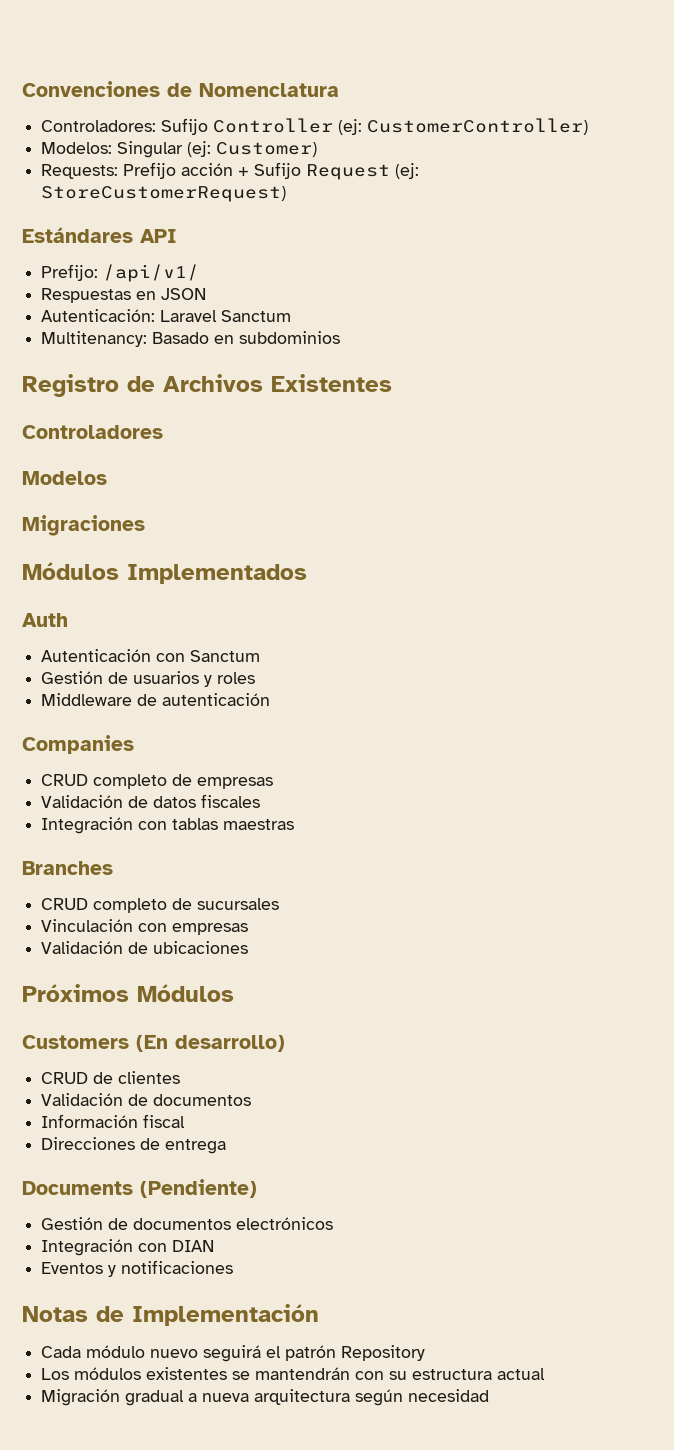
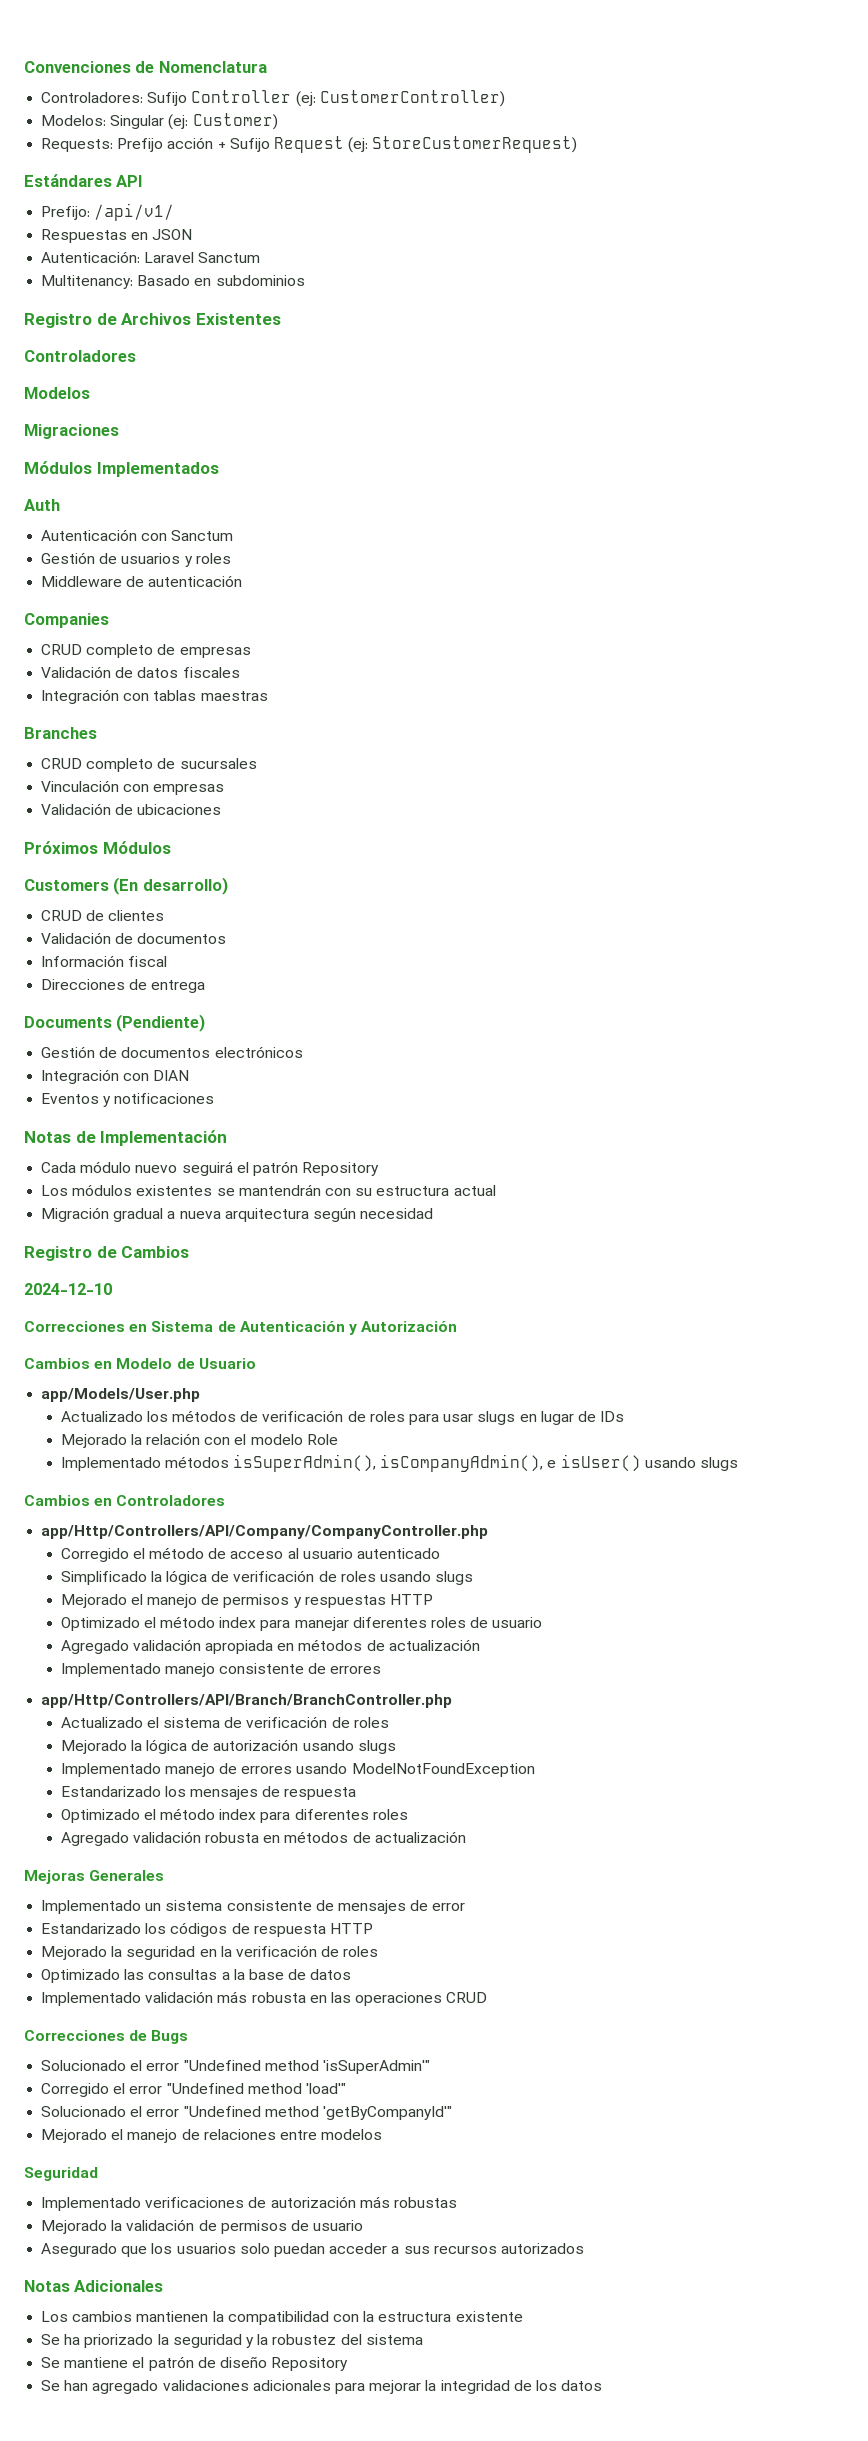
+ Registro de Cambios
+ 2024-12-10
+ Correcciones en Sistema de Autenticación y Autorización
+ Cambios en Modelo de Usuario
+ app/Models/User.php
+ Actualizado los métodos de verificación de roles para usar slugs en lugar de IDs
+ Mejorado la relación con el modelo Role
+ Implementado métodos isSuperAdmin(), isCompanyAdmin(), e isUser() usando slugs
+ Cambios en Controladores
+ app/Http/Controllers/API/Company/CompanyController.php
+ Corregido el método de acceso al usuario autenticado
+ Simplificado la lógica de verificación de roles usando slugs
+ Mejorado el manejo de permisos y respuestas HTTP
+ Optimizado el método index para manejar diferentes roles de usuario
+ Agregado validación apropiada en métodos de actualización
+ Implementado manejo consistente de errores
+ app/Http/Controllers/API/Branch/BranchController.php
+ Actualizado el sistema de verificación de roles
+ Mejorado la lógica de autorización usando slugs
+ Implementado manejo de errores usando ModelNotFoundException
+ Estandarizado los mensajes de respuesta
+ Optimizado el método index para diferentes roles
+ Agregado validación robusta en métodos de actualización
+ Mejoras Generales
+ Implementado un sistema consistente de mensajes de error
+ Estandarizado los códigos de respuesta HTTP
+ Mejorado la seguridad en la verificación de roles
+ Optimizado las consultas a la base de datos
+ Implementado validación más robusta en las operaciones CRUD
+ Correcciones de Bugs
+ Solucionado el error "Undefined method 'isSuperAdmin'"
+ Corregido el error "Undefined method 'load'"
+ Solucionado el error "Undefined method 'getByCompanyId'"
+ Mejorado el manejo de relaciones entre modelos
+ Seguridad
+ Implementado verificaciones de autorización más robustas
+ Mejorado la validación de permisos de usuario
+ Asegurado que los usuarios solo puedan acceder a sus recursos autorizados
+ Notas Adicionales
+ Los cambios mantienen la compatibilidad con la estructura existente
+ Se ha priorizado la seguridad y la robustez del sistema
+ Se mantiene el patrón de diseño Repository
+ Se han agregado validaciones adicionales para mejorar la integridad de los datos

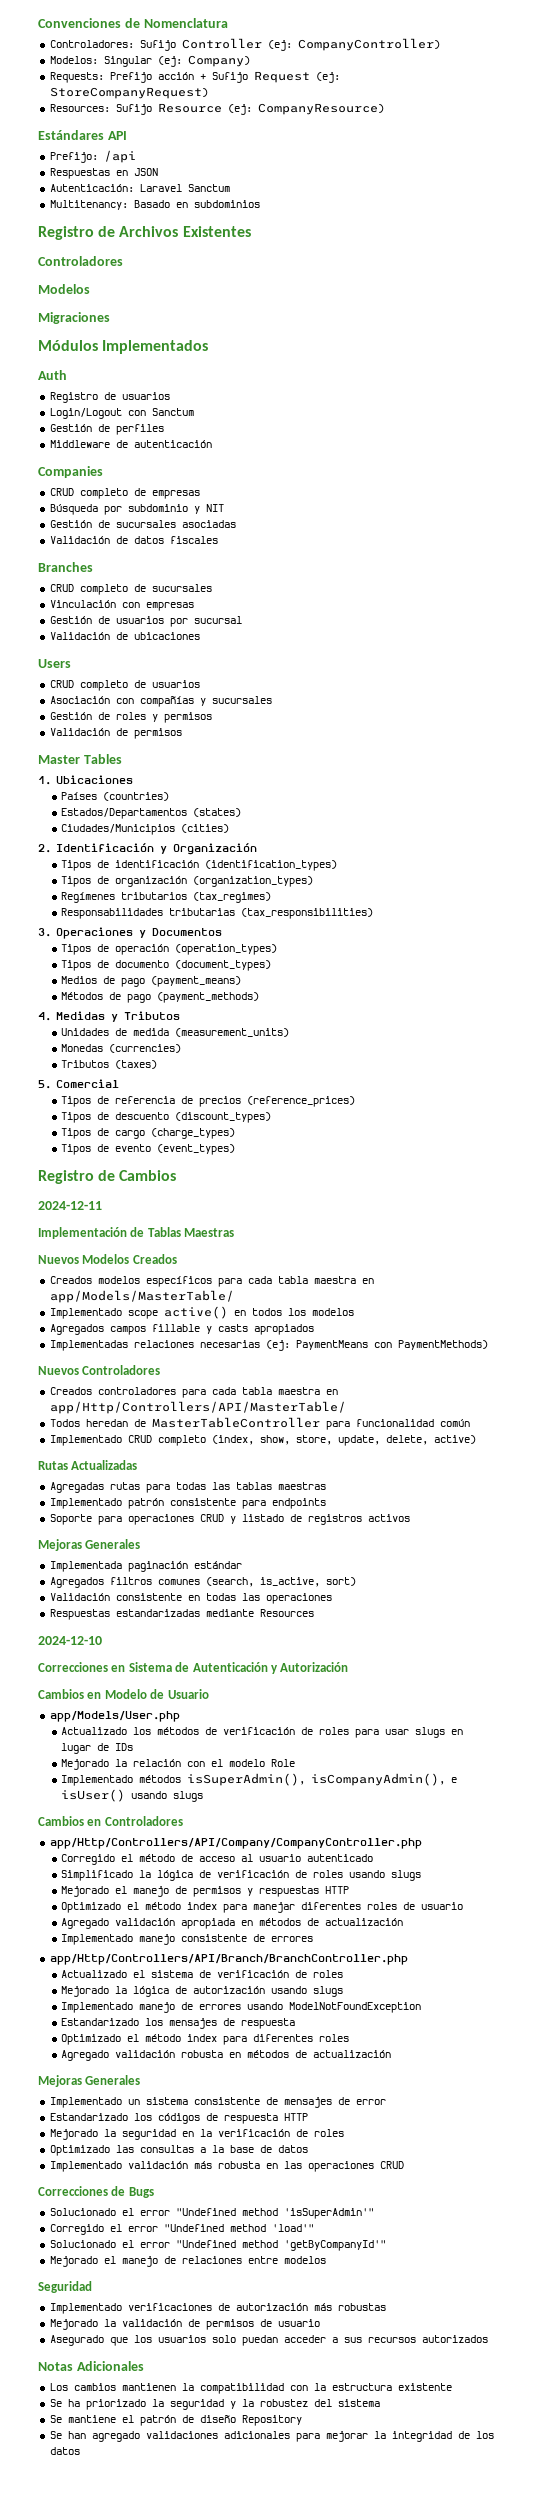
- Controladores: Sufijo Controller (ej: CustomerController)
+ Controladores: Sufijo Controller (ej: CompanyController)
- Modelos: Singular (ej: Customer)
+ Modelos: Singular (ej: Company)
- Requests: Prefijo acción + Sufijo Request (ej: StoreCustomerRequest)
+ Requests: Prefijo acción + Sufijo Request (ej: StoreCompanyRequest)
+ Resources: Sufijo Resource (ej: CompanyResource)
- Prefijo: /api/v1/
+ Prefijo: /api
- Autenticación con Sanctum
+ Registro de usuarios
+ Login/Logout con Sanctum
- Gestión de usuarios y roles
+ Gestión de perfiles
+ Búsqueda por subdominio y NIT
+ Gestión de sucursales asociadas
- Integración con tablas maestras
+ Gestión de usuarios por sucursal
  Validación de ubicaciones
- Próximos Módulos
- Customers (En desarrollo)
- CRUD de clientes
- Validación de documentos
- Información fiscal
- Direcciones de entrega
- Documents (Pendiente)
- Gestión de documentos electrónicos
- Integración con DIAN
- Eventos y notificaciones
- Notas de Implementación
- Cada módulo nuevo seguirá el patrón Repository
- Los módulos existentes se mantendrán con su estructura actual
- Migración gradual a nueva arquitectura según necesidad
+ Users
+ CRUD completo de usuarios
+ Asociación con compañías y sucursales
+ Gestión de roles y permisos
+ Validación de permisos
+ Master Tables
+ 1. Ubicaciones
+ Países (countries)
+ Estados/Departamentos (states)
+ Ciudades/Municipios (cities)
+ 2. Identificación y Organización
+ Tipos de identificación (identification_types)
+ Tipos de organización (organization_types)
+ Regímenes tributarios (tax_regimes)
+ Responsabilidades tributarias (tax_responsibilities)
+ 3. Operaciones y Documentos
+ Tipos de operación (operation_types)
+ Tipos de documento (document_types)
+ Medios de pago (payment_means)
+ Métodos de pago (payment_methods)
+ 4. Medidas y Tributos
+ Unidades de medida (measurement_units)
+ Monedas (currencies)
+ Tributos (taxes)
+ 5. Comercial
+ Tipos de referencia de precios (reference_prices)
+ Tipos de descuento (discount_types)
+ Tipos de cargo (charge_types)
+ Tipos de evento (event_types)
  Registro de Cambios
+ 2024-12-11
+ Implementación de Tablas Maestras
+ Nuevos Modelos Creados
+ Creados modelos específicos para cada tabla maestra en app/Models/MasterTable/
+ Implementado scope active() en todos los modelos
+ Agregados campos fillable y casts apropiados
+ Implementadas relaciones necesarias (ej: PaymentMeans con PaymentMethods)
+ Nuevos Controladores
+ Creados controladores para cada tabla maestra en app/Http/Controllers/API/MasterTable/
+ Todos heredan de MasterTableController para funcionalidad común
+ Implementado CRUD completo (index, show, store, update, delete, active)
+ Rutas Actualizadas
+ Agregadas rutas para todas las tablas maestras
+ Implementado patrón consistente para endpoints
+ Soporte para operaciones CRUD y listado de registros activos
+ Mejoras Generales
+ Implementada paginación estándar
+ Agregados filtros comunes (search, is_active, sort)
+ Validación consistente en todas las operaciones
+ Respuestas estandarizadas mediante Resources

